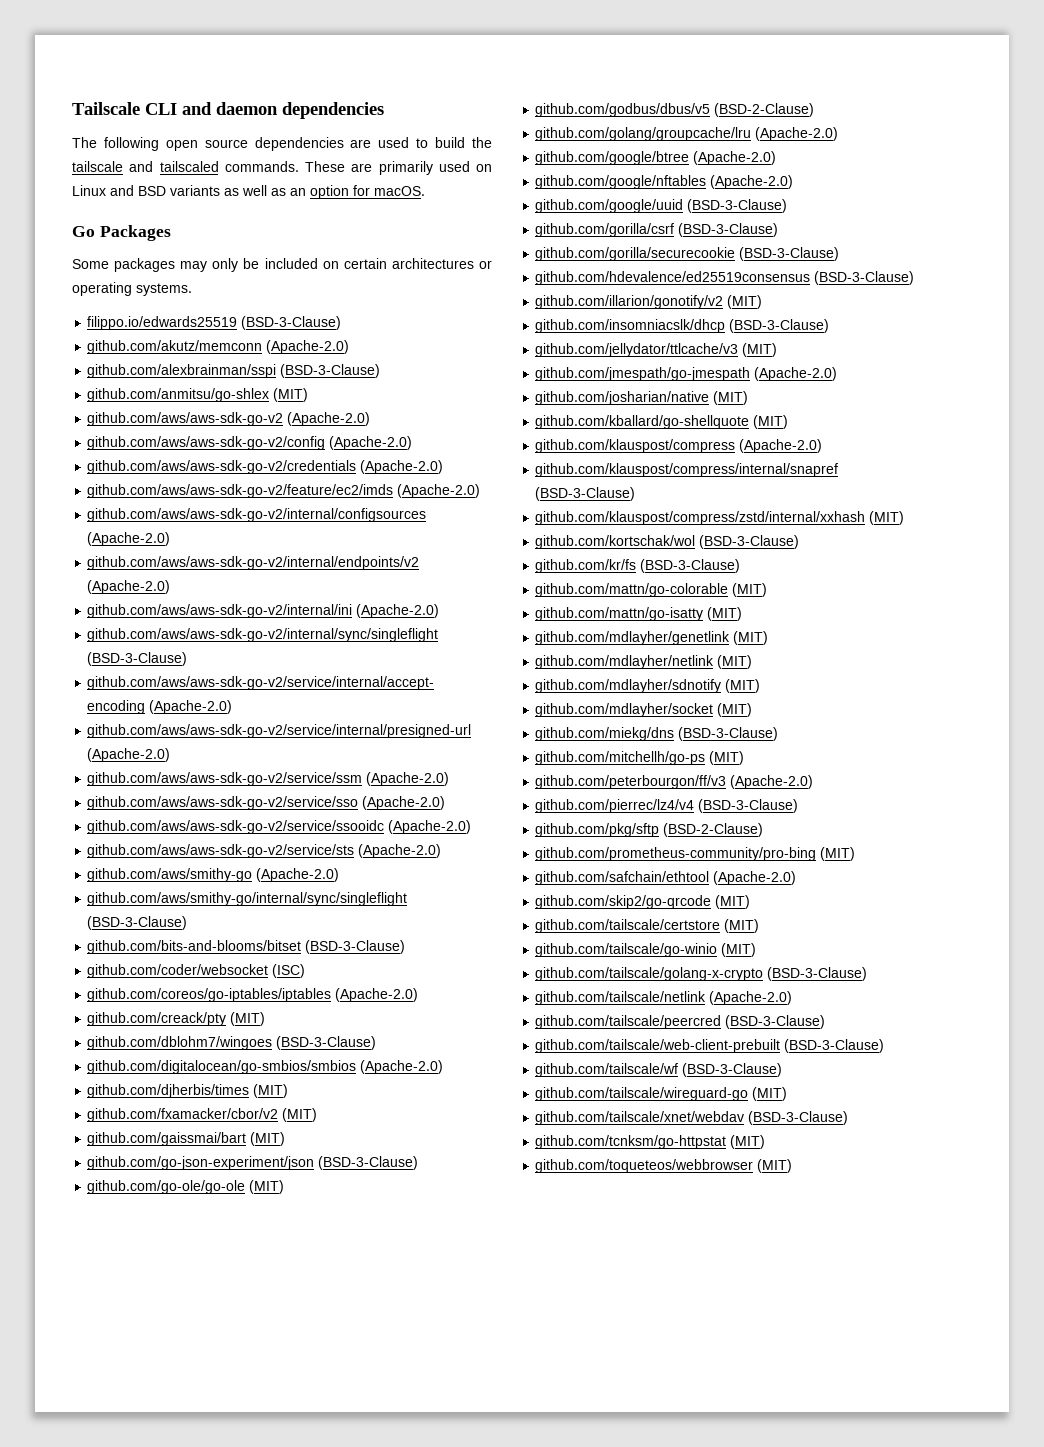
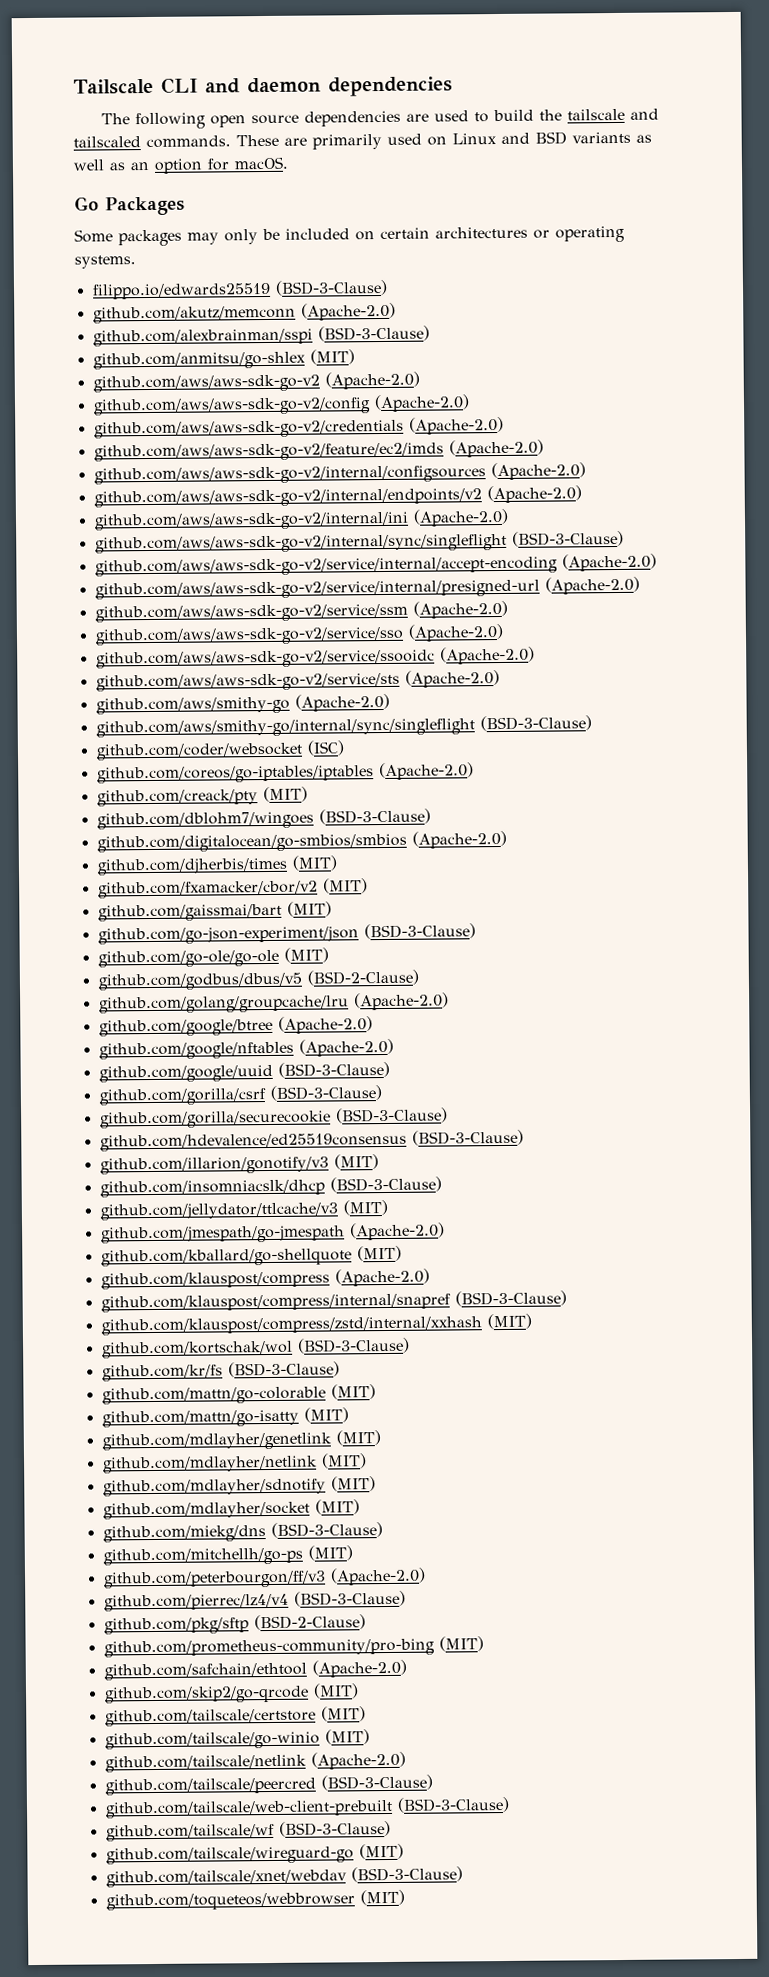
- github.com/bits-and-blooms/bitset (BSD-3-Clause)
- github.com/illarion/gonotify/v2 (MIT)
+ github.com/illarion/gonotify/v3 (MIT)
- github.com/josharian/native (MIT)
- github.com/tailscale/golang-x-crypto (BSD-3-Clause)
- github.com/tcnksm/go-httpstat (MIT)

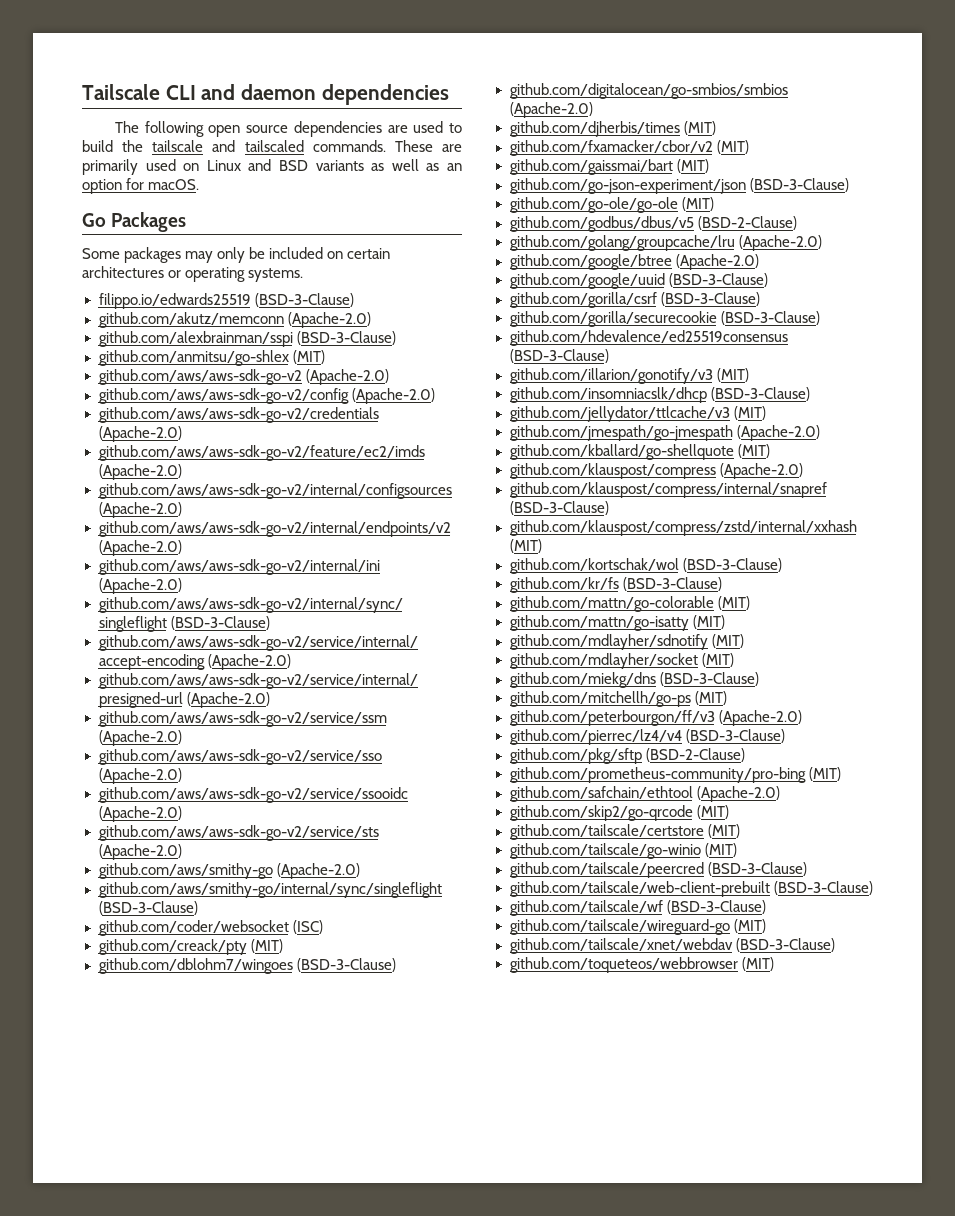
- github.com/coreos/go-iptables/iptables (Apache-2.0)
- github.com/google/nftables (Apache-2.0)
- github.com/mdlayher/genetlink (MIT)
- github.com/mdlayher/netlink (MIT)
- github.com/tailscale/netlink (Apache-2.0)

